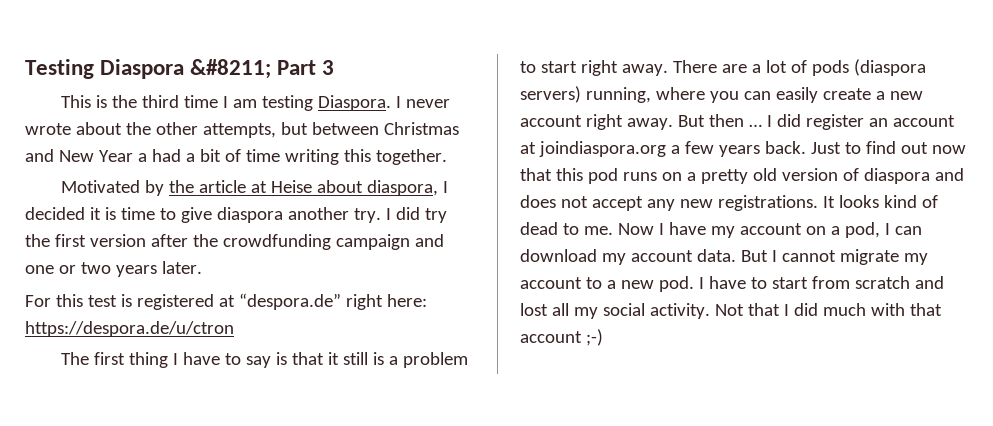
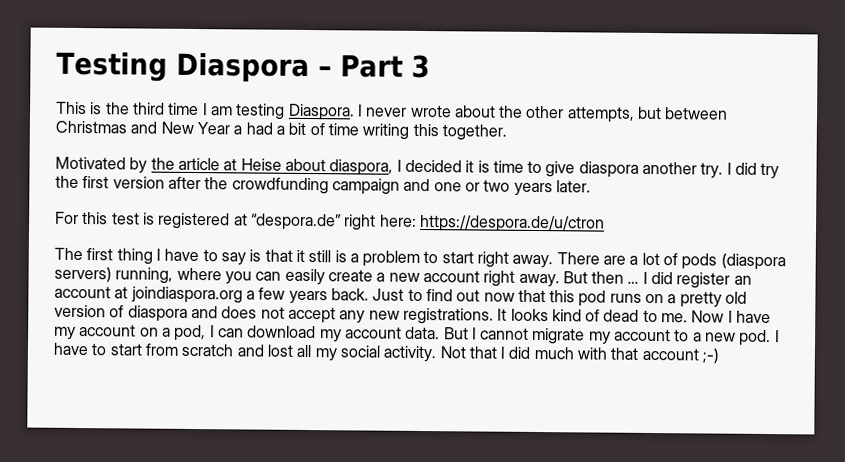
- Testing Diaspora &#8211; Part 3
+ Testing Diaspora – Part 3

